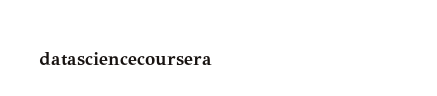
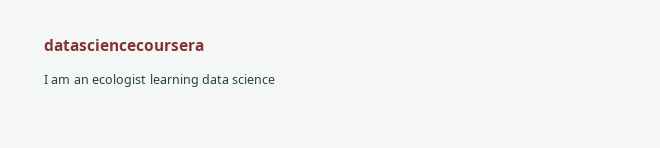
+ I am an ecologist learning data science

